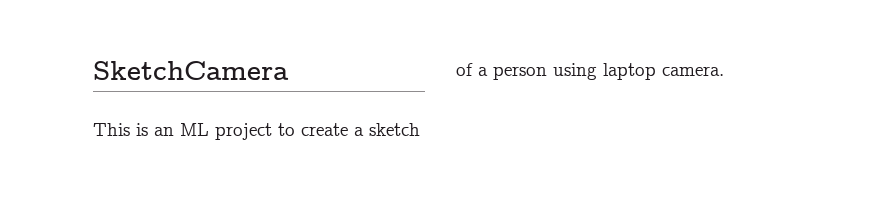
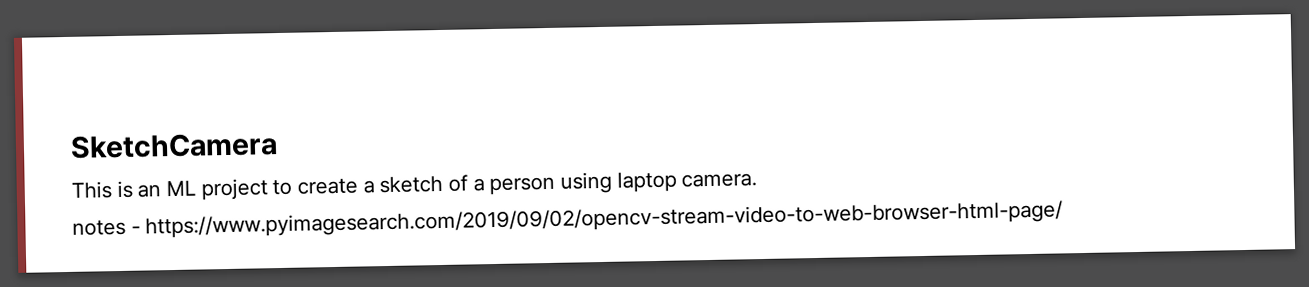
+ notes - https://www.pyimagesearch.com/2019/09/02/opencv-stream-video-to-web-browser-html-page/

